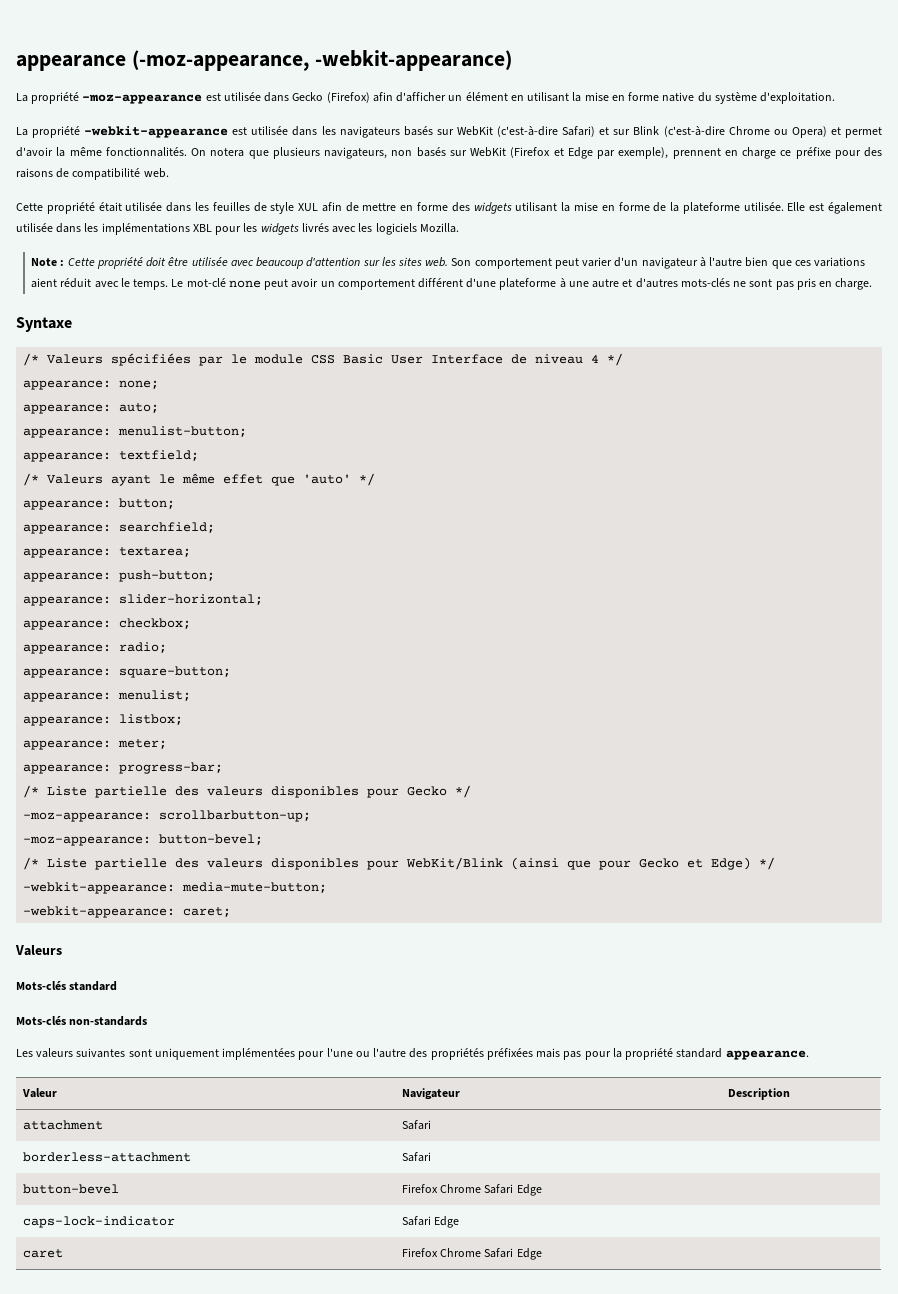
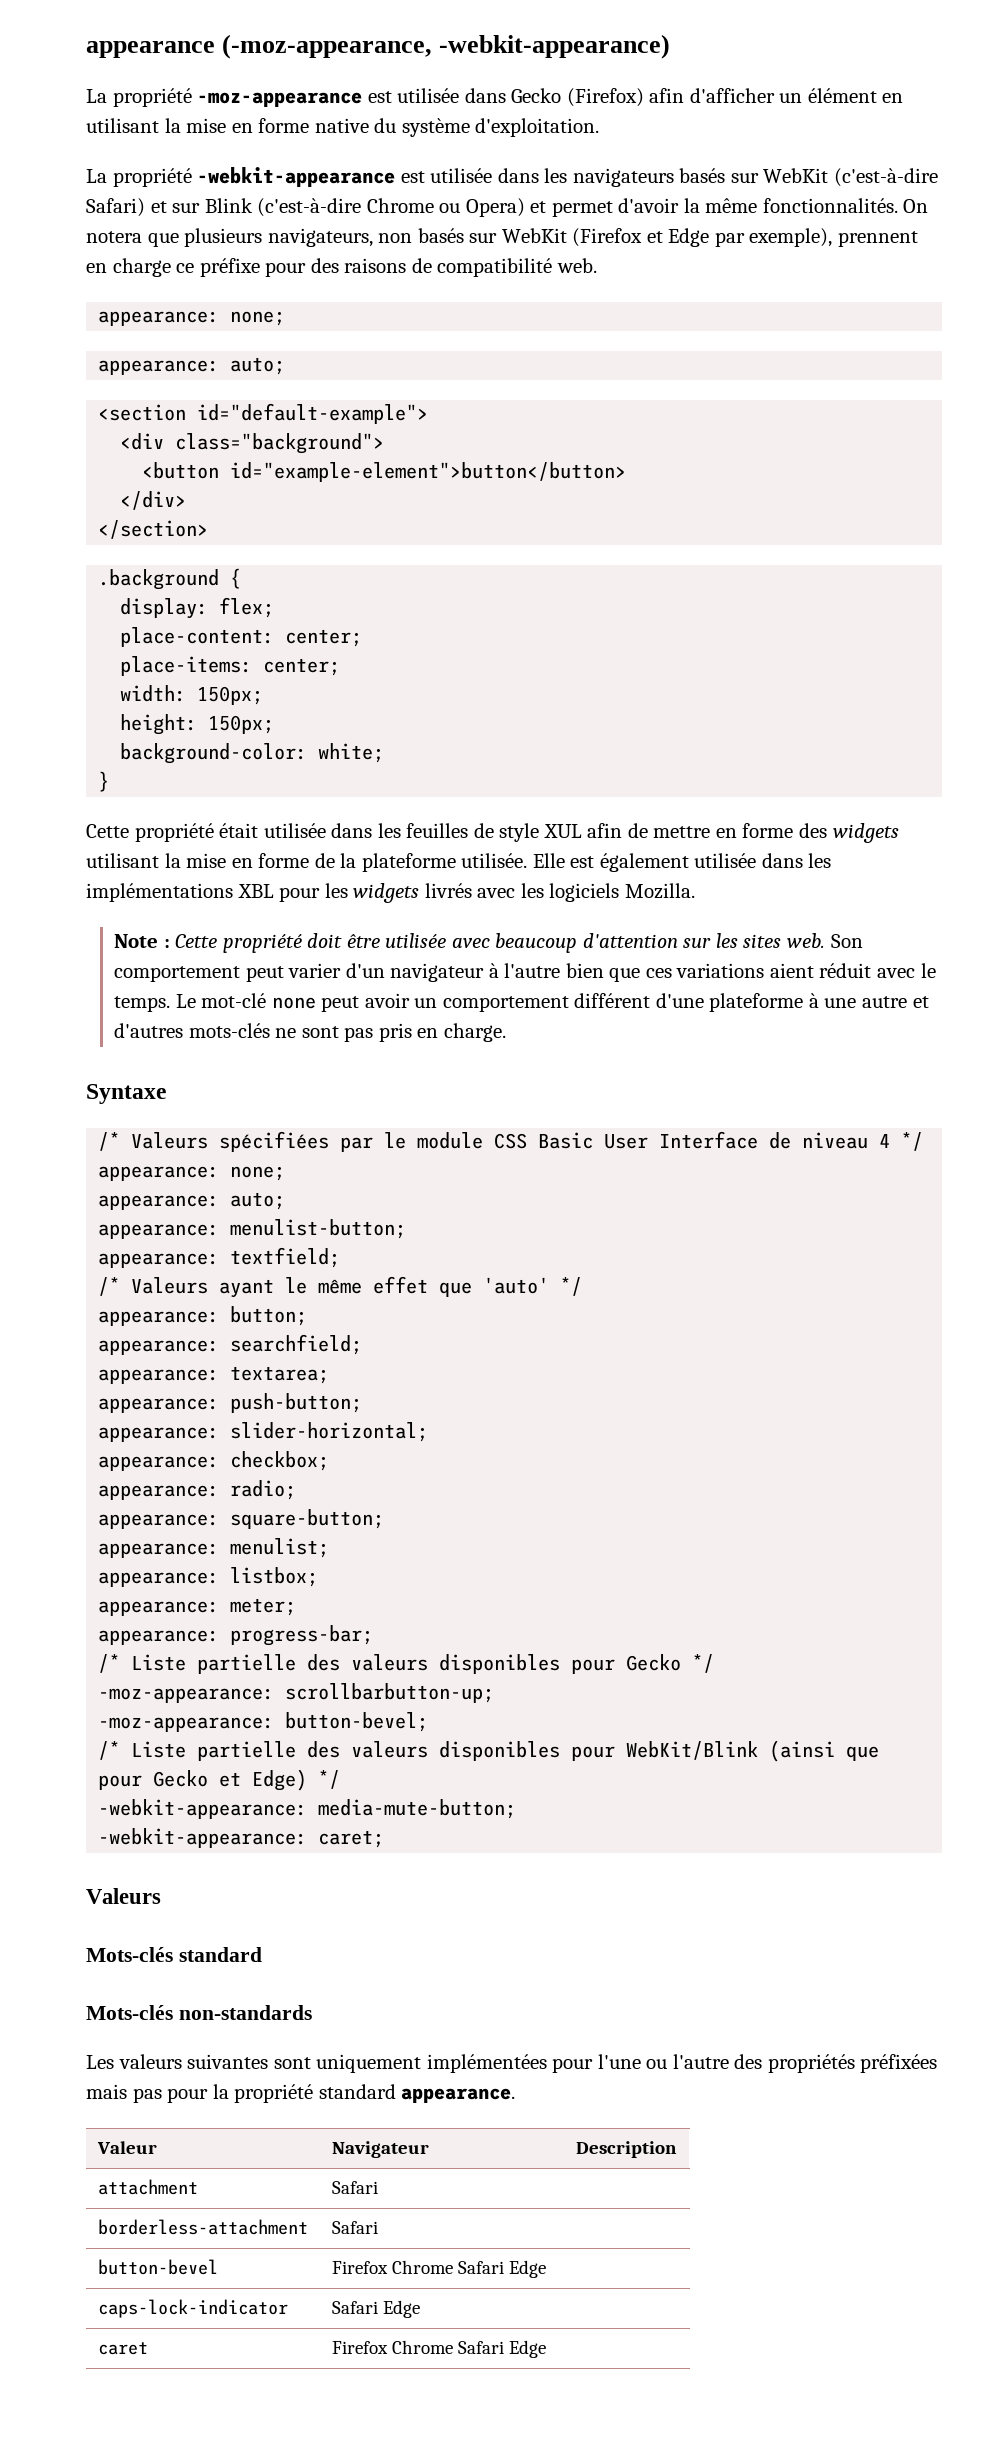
  On notera que plusieurs navigateurs, non basés sur WebKit (Firefox et Edge par exemple), prennent en charge ce préfixe pour des raisons de compatibilité web.
+ appearance: none;
+ appearance: auto;
+ <section id="default-example">
+ <div class="background">
+ <button id="example-element">button</button>
+ </div>
+ </section>
+ .background {
+ display: flex;
+ place-content: center;
+ place-items: center;
+ width: 150px;
+ height: 150px;
+ background-color: white;
+ }

